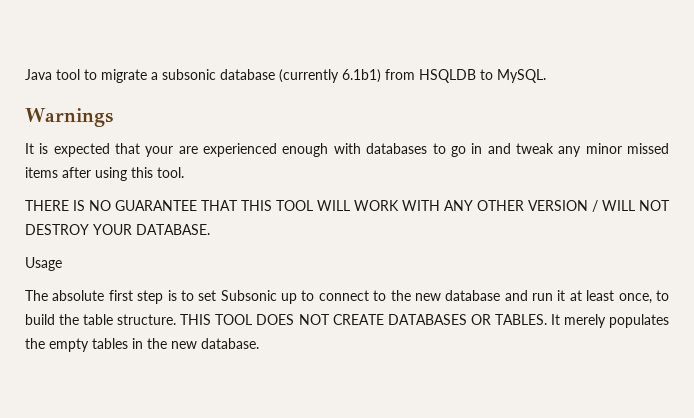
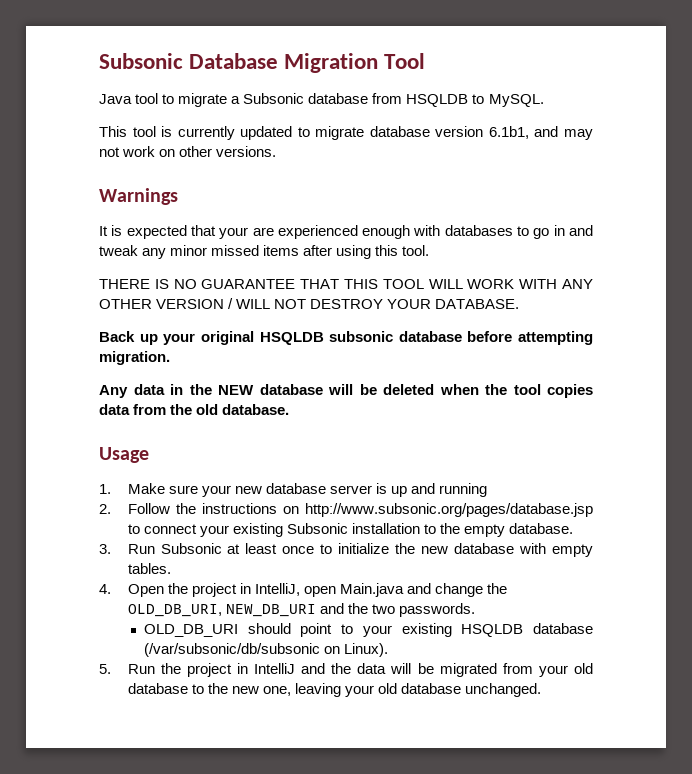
+ Subsonic Database Migration Tool
- Java tool to migrate a subsonic database (currently 6.1b1) from HSQLDB to MySQL.
+ Java tool to migrate a Subsonic database from HSQLDB to MySQL.
+ This tool is currently updated to migrate database version 6.1b1, and may not work on other versions.
+ Back up your original HSQLDB subsonic database before attempting migration.
+ Any data in the NEW database will be deleted when the tool copies data from the old database.
  Usage
- The absolute first step is to set Subsonic up to connect to the new database and run it at least once, to build the table structure. THIS TOOL DOES NOT CREATE DATABASES OR TABLES. It merely populates the empty tables in the new database.
+ 1. Make sure your new database server is up and running
+ 2. Follow the instructions on http://www.subsonic.org/pages/database.jsp to connect your existing Subsonic installation to the empty database.
+ 3. Run Subsonic at least once to initialize the new database with empty tables.
+ 4. Open the project in IntelliJ, open Main.java and change the OLD_DB_URI, NEW_DB_URI and the two passwords.
+ OLD_DB_URI should point to your existing HSQLDB database (/var/subsonic/db/subsonic on Linux).
+ 5. Run the project in IntelliJ and the data will be migrated from your old database to the new one, leaving your old database unchanged.

